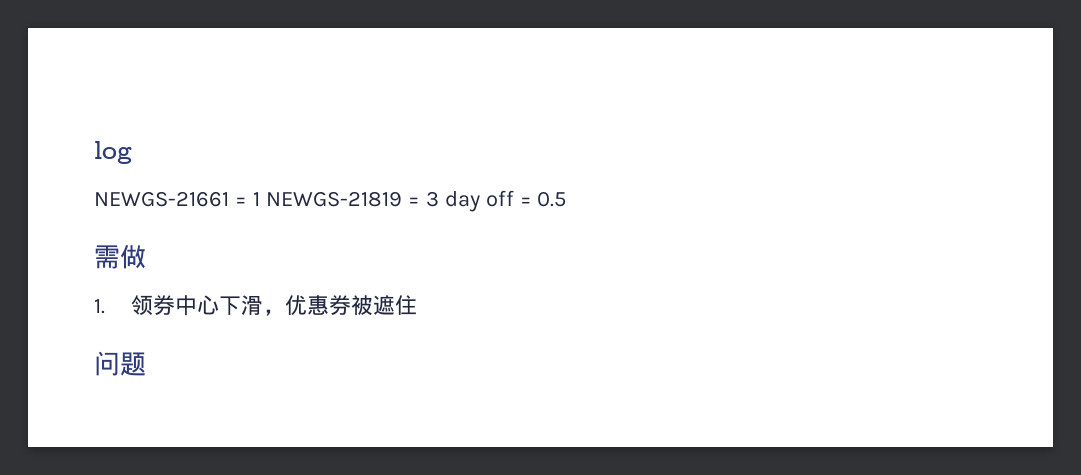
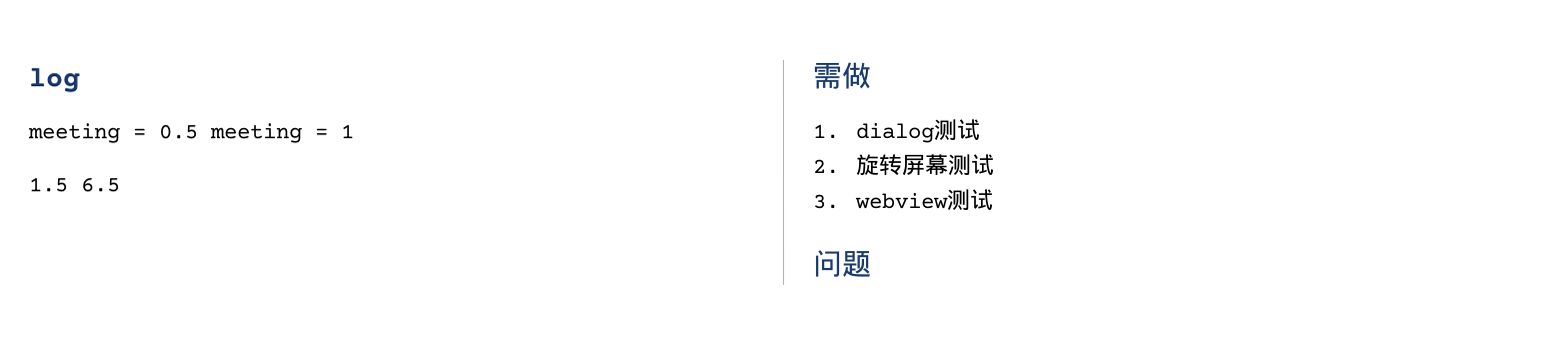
- NEWGS-21661 = 1 NEWGS-21819 = 3 day off = 0.5
+ meeting = 0.5 meeting = 1
+ 1.5 6.5
  需做
- 1.领券中心下滑，优惠券被遮住
+ 1. dialog测试
+ 2.旋转屏幕测试
+ 3. webview测试

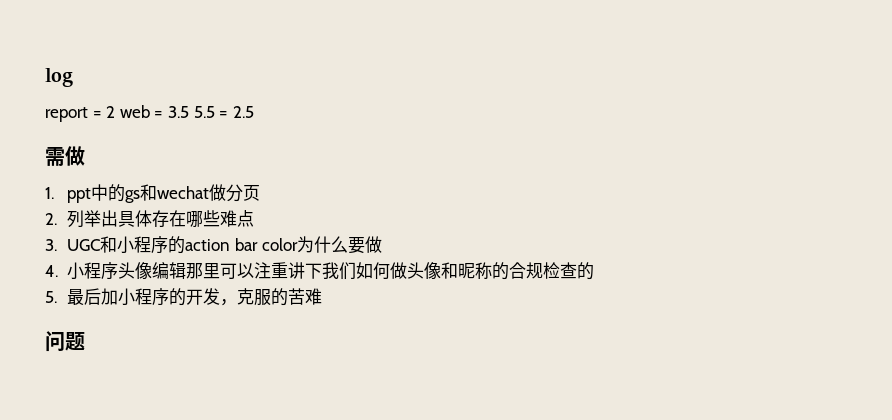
- meeting = 0.5 meeting = 1
- 1.5 6.5
+ report = 2 web = 3.5 5.5 = 2.5
  需做
- 1. dialog测试
- 2.旋转屏幕测试
- 3. webview测试
+ 1. ppt中的gs和wechat做分页
+ 2.列举出具体存在哪些难点
+ 3. UGC和小程序的action bar color为什么要做
+ 4.小程序头像编辑那里可以注重讲下我们如何做头像和昵称的合规检查的
+ 5.最后加小程序的开发，克服的苦难

